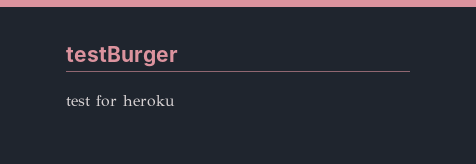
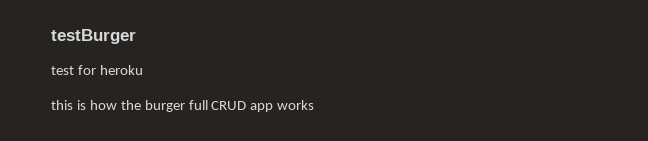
+ this is how the burger full CRUD app works

